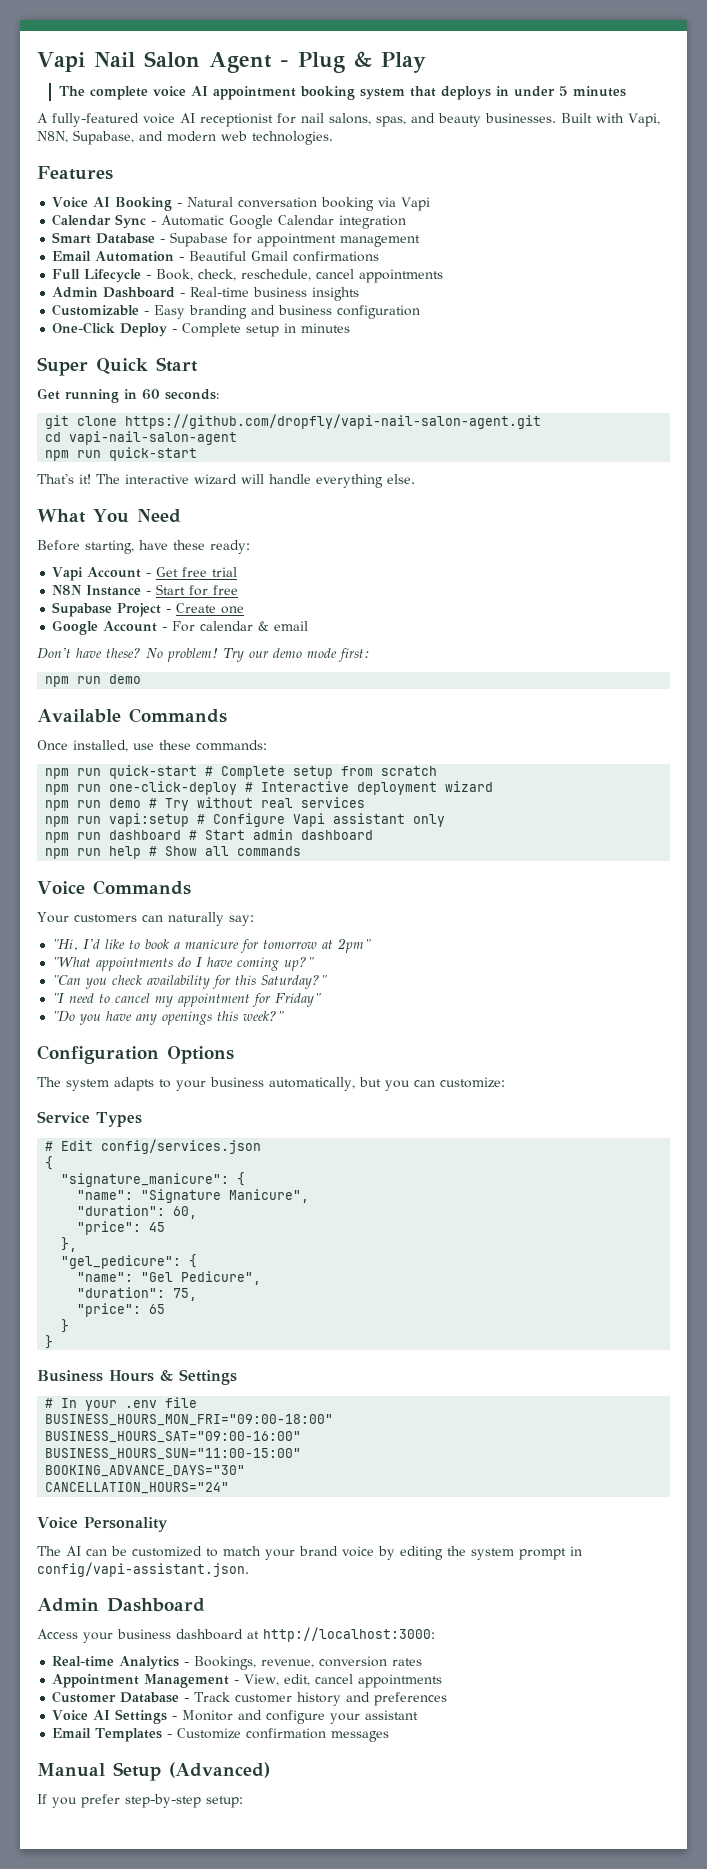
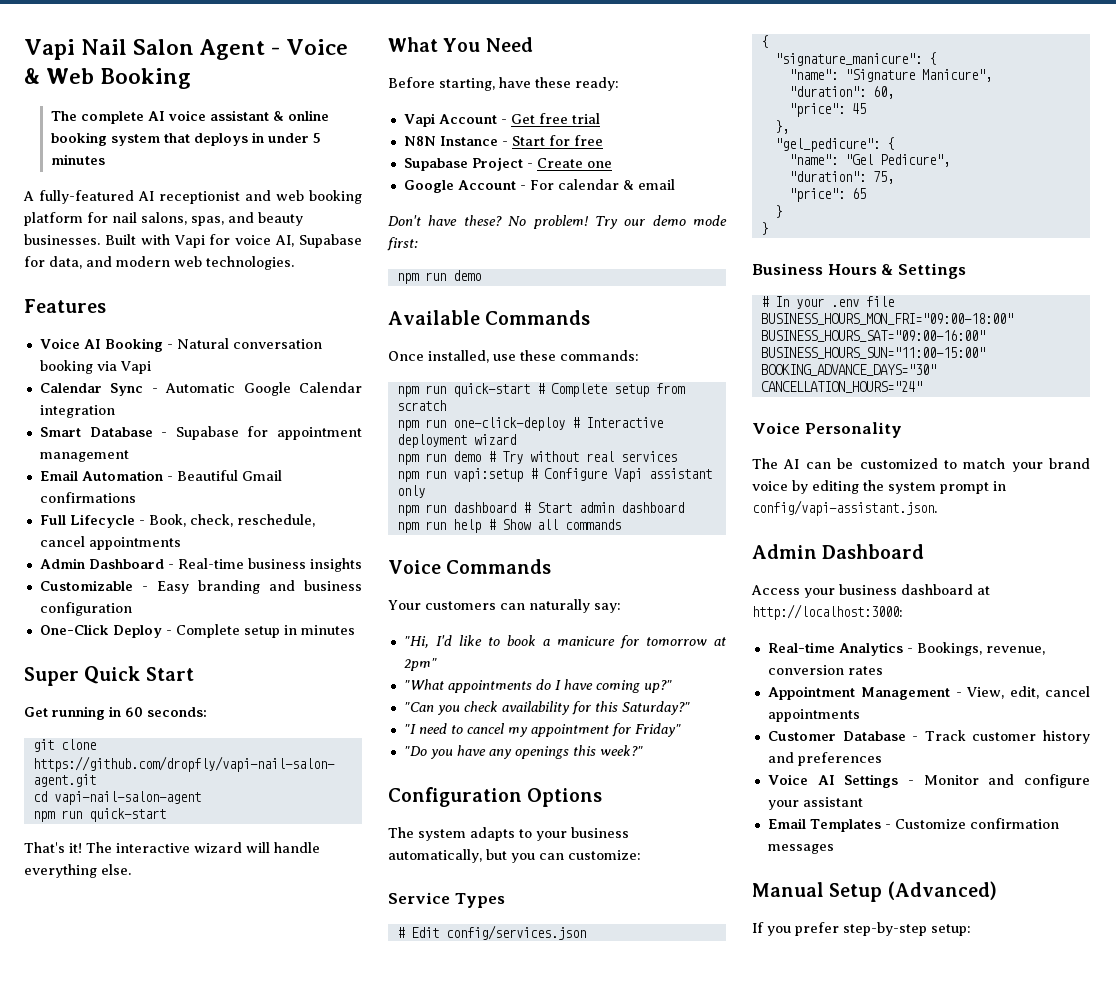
- Vapi Nail Salon Agent - Plug & Play
- The complete voice AI appointment booking system that deploys in under 5 minutes
+ Vapi Nail Salon Agent - Voice & Web Booking
+ The complete AI voice assistant & online booking system that deploys in under 5 minutes
- A fully-featured voice AI receptionist for nail salons, spas, and beauty businesses.
+ A fully-featured AI receptionist and web booking platform for nail salons, spas, and beauty businesses.
- Built with Vapi, N8N, Supabase, and modern web technologies.
+ Built with Vapi for voice AI, Supabase for data, and modern web technologies.

